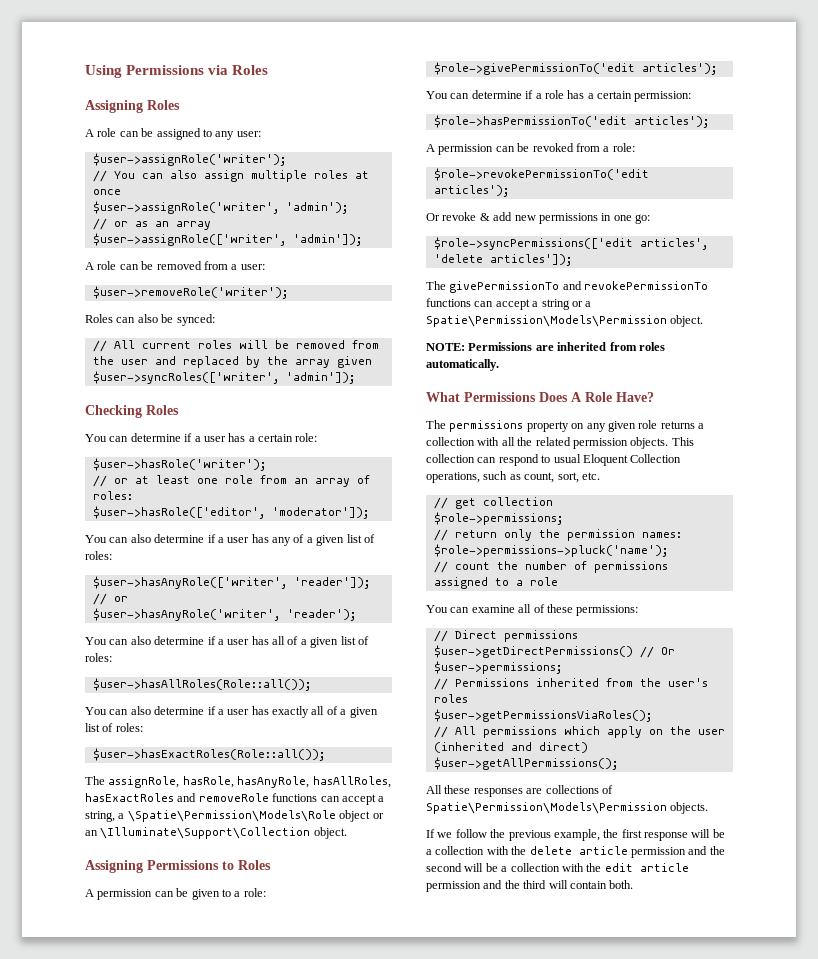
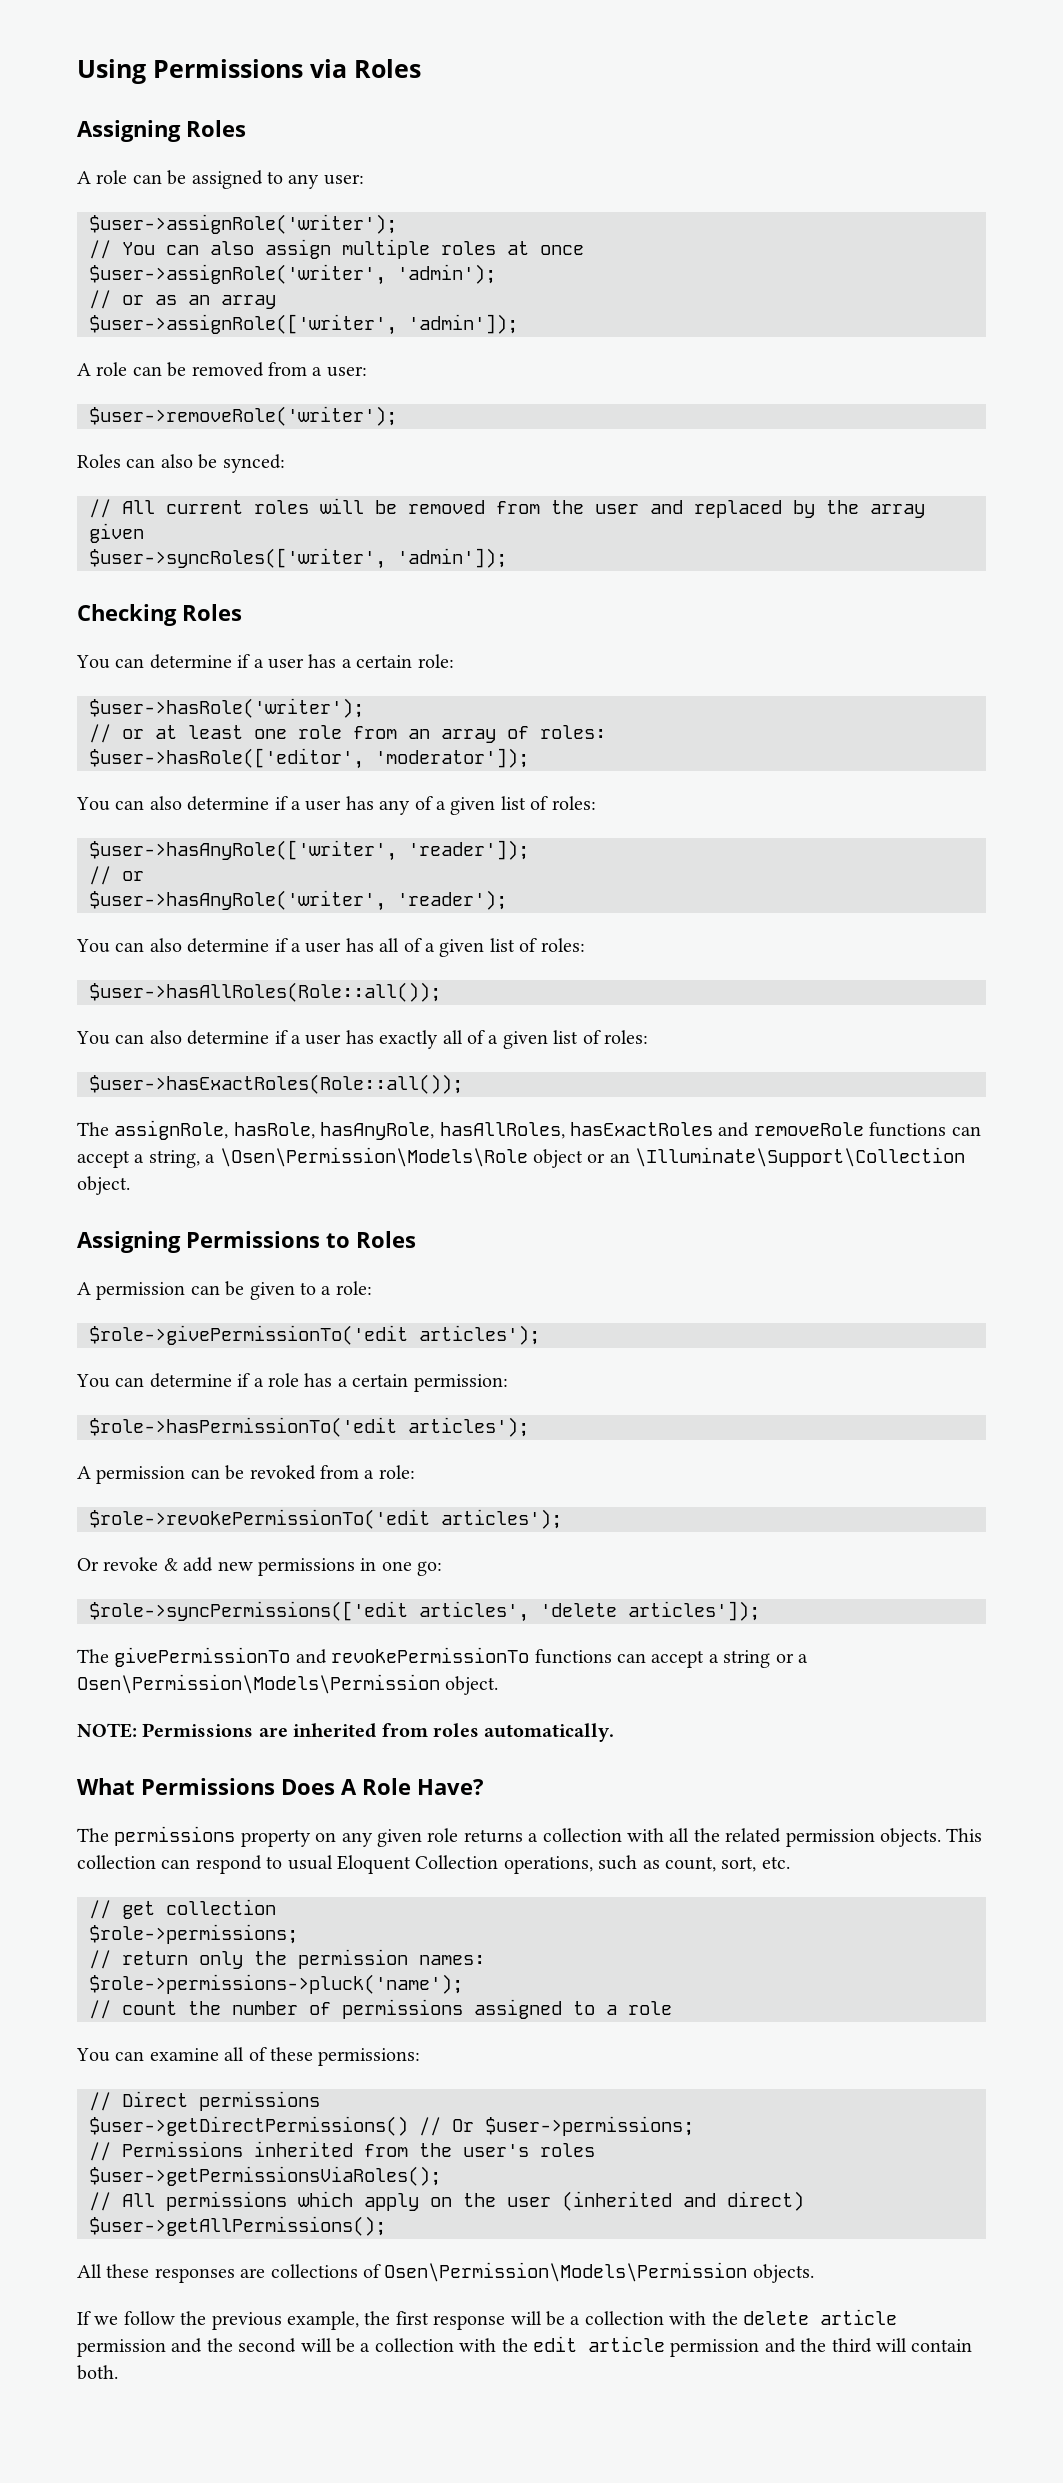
- The assignRole, hasRole, hasAnyRole, hasAllRoles, hasExactRoles and removeRole functions can accept a string, a \Spatie\Permission\Models\Role object or an \Illuminate\Support\Collection object.
+ The assignRole, hasRole, hasAnyRole, hasAllRoles, hasExactRoles and removeRole functions can accept a string, a \Osen\Permission\Models\Role object or an \Illuminate\Support\Collection object.
- The givePermissionTo and revokePermissionTo functions can accept a string or a Spatie\Permission\Models\Permission object.
+ The givePermissionTo and revokePermissionTo functions can accept a string or a Osen\Permission\Models\Permission object.
- All these responses are collections of Spatie\Permission\Models\Permission objects.
+ All these responses are collections of Osen\Permission\Models\Permission objects.

